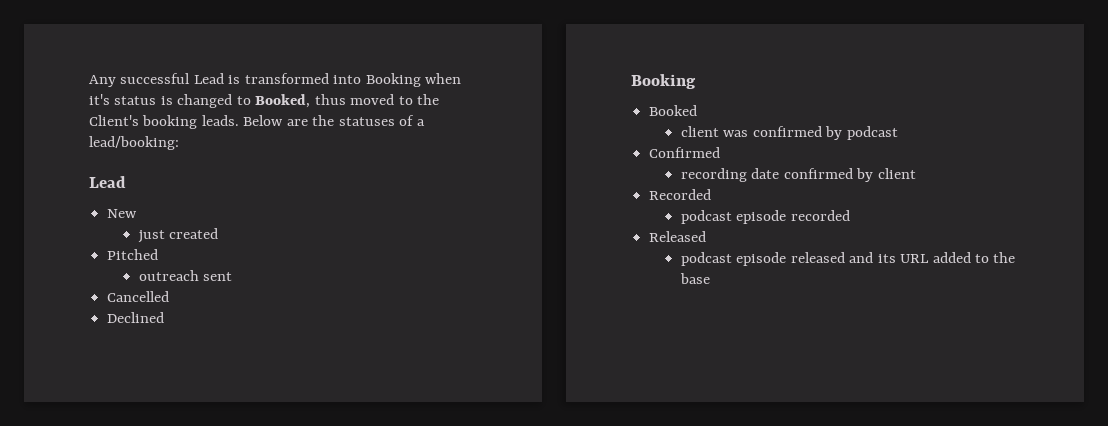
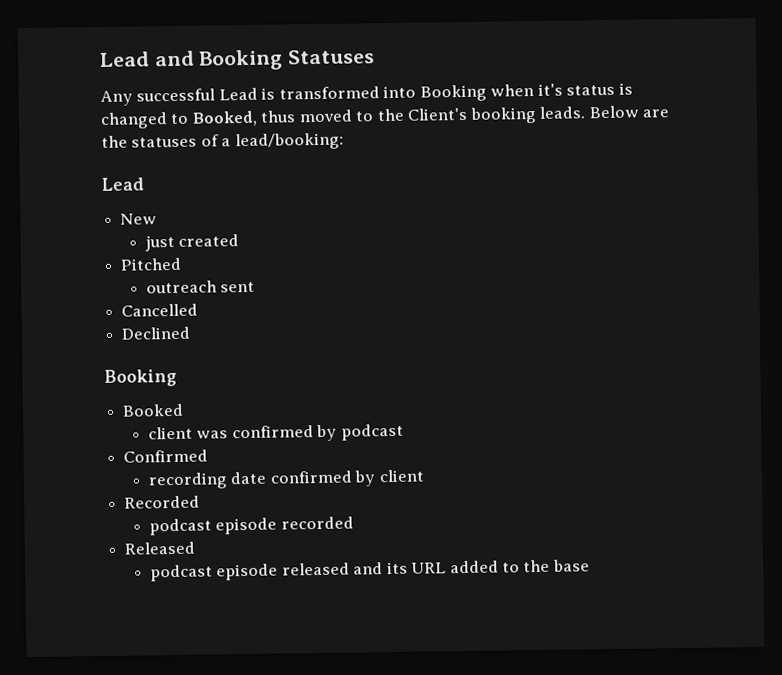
+ Lead and Booking Statuses

